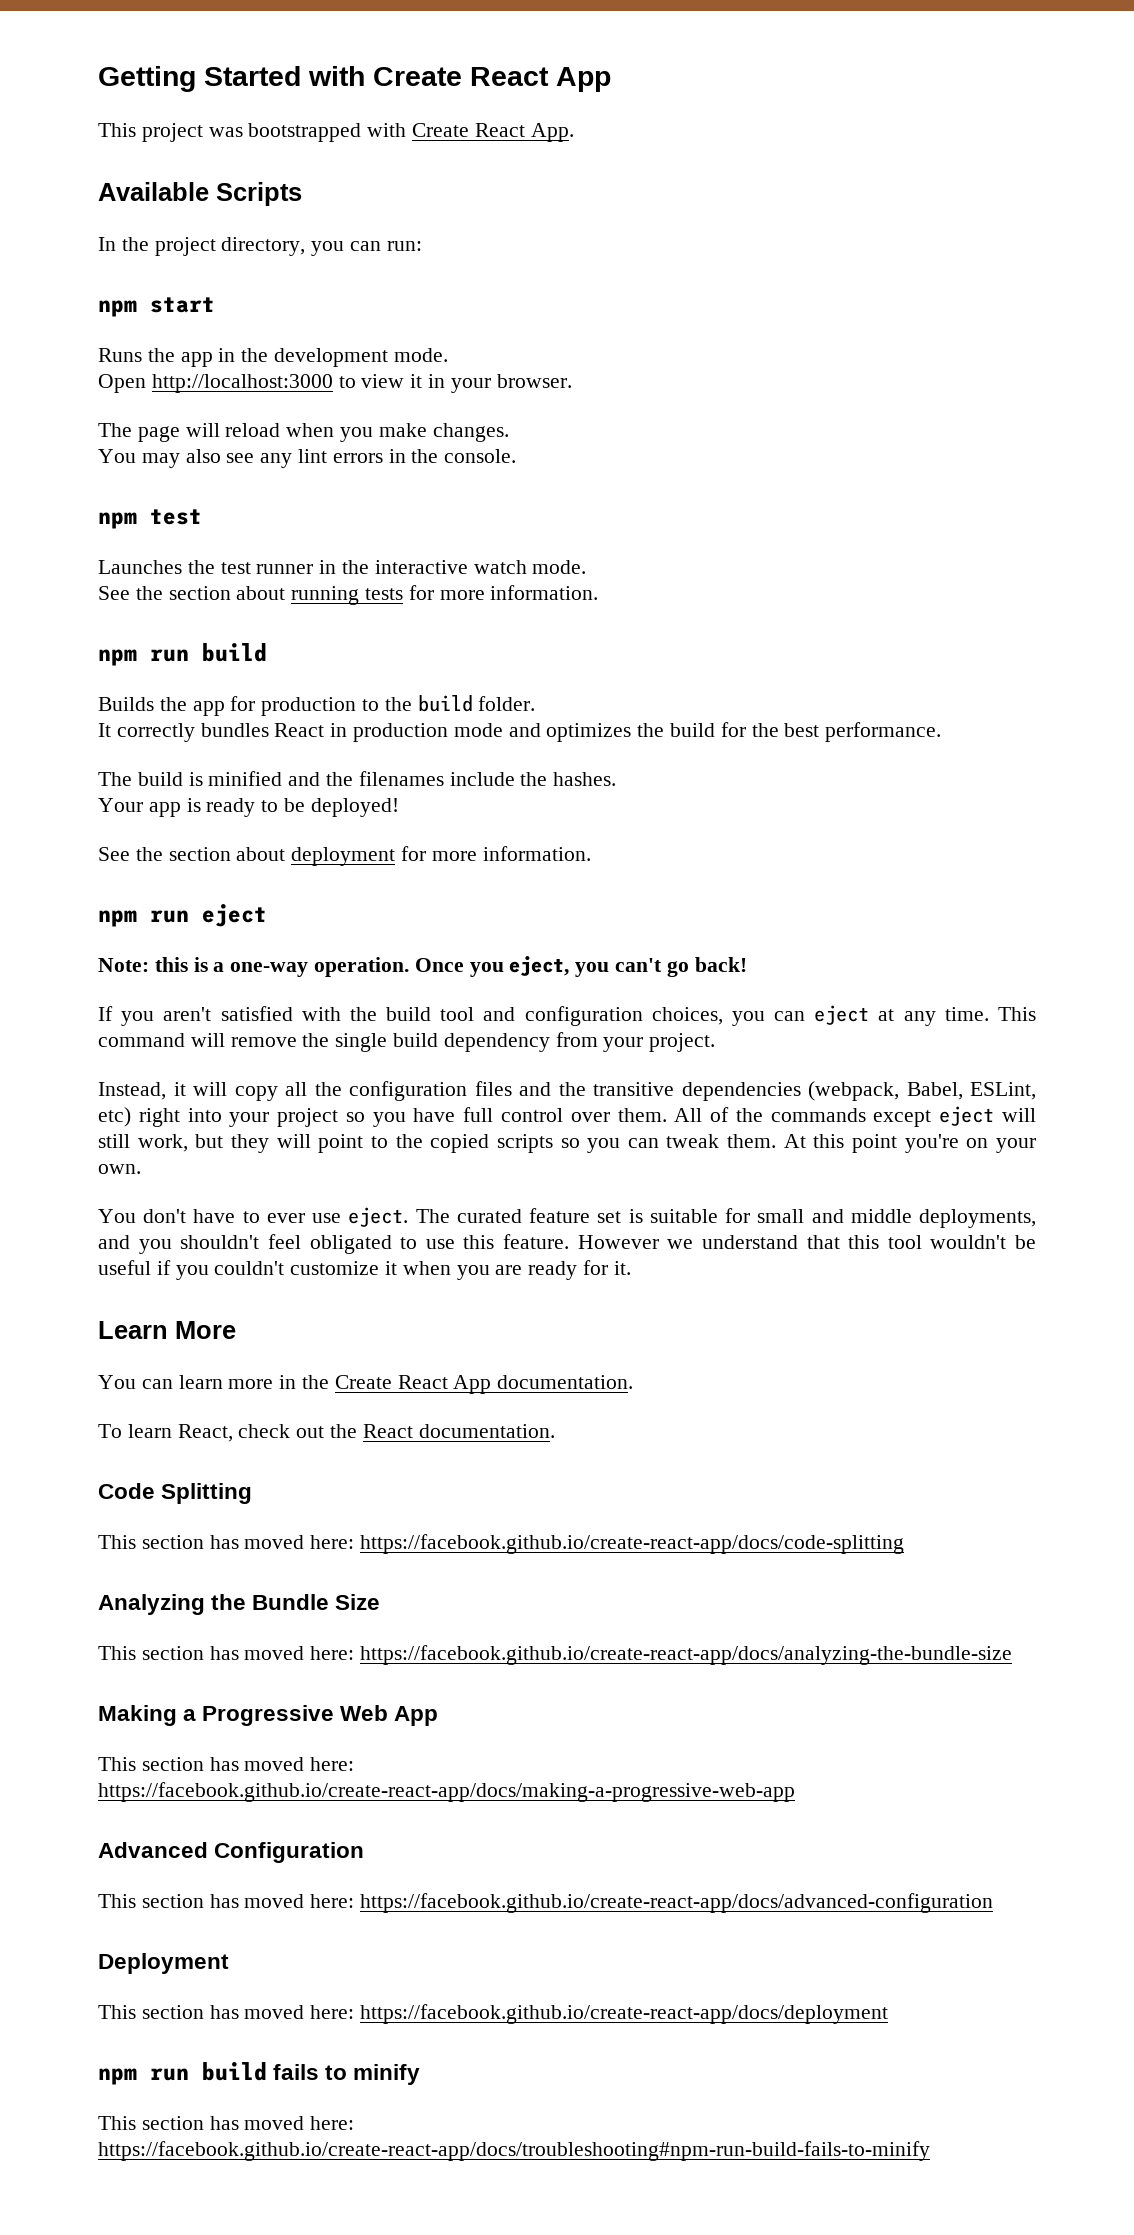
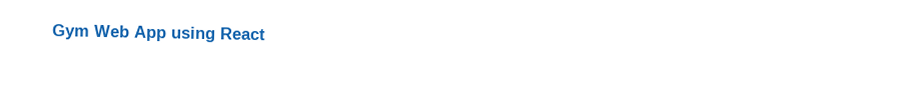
- Getting Started with Create React App
- This project was bootstrapped with Create React App.
- Available Scripts
- In the project directory, you can run:
- npm start
- Runs the app in the development mode.
- Open http://localhost:3000 to view it in your browser.
- The page will reload when you make changes.
- You may also see any lint errors in the console.
- npm test
- Launches the test runner in the interactive watch mode.
- See the section about running tests for more information.
- npm run build
- Builds the app for production to the build folder.
- It correctly bundles React in production mode and optimizes the build for the best performance.
- The build is minified and the filenames include the hashes.
- Your app is ready to be deployed!
- See the section about deployment for more information.
- npm run eject
- Note: this is a one-way operation. Once you eject, you can't go back!
- If you aren't satisfied with the build tool and configuration choices, you can eject at any time. This command will remove the single build dependency from your project.
- Instead, it will copy all the configuration files and the transitive dependencies (webpack, Babel, ESLint, etc) right into your project so you have full control over them. All of the commands except eject will still work, but they will point to the copied scripts so you can tweak them. At this point you're on your own.
- You don't have to ever use eject. The curated feature set is suitable for small and middle deployments, and you shouldn't feel obligated to use this feature. However we understand that this tool wouldn't be useful if you couldn't customize it when you are ready for it.
- Learn More
- You can learn more in the Create React App documentation.
- To learn React, check out the React documentation.
- Code Splitting
- This section has moved here: https://facebook.github.io/create-react-app/docs/code-splitting
- Analyzing the Bundle Size
- This section has moved here: https://facebook.github.io/create-react-app/docs/analyzing-the-bundle-size
- Making a Progressive Web App
- This section has moved here: https://facebook.github.io/create-react-app/docs/making-a-progressive-web-app
- Advanced Configuration
- This section has moved here: https://facebook.github.io/create-react-app/docs/advanced-configuration
- Deployment
- This section has moved here: https://facebook.github.io/create-react-app/docs/deployment
- npm run build fails to minify
- This section has moved here: https://facebook.github.io/create-react-app/docs/troubleshooting#npm-run-build-fails-to-minify
+ Gym Web App using React

